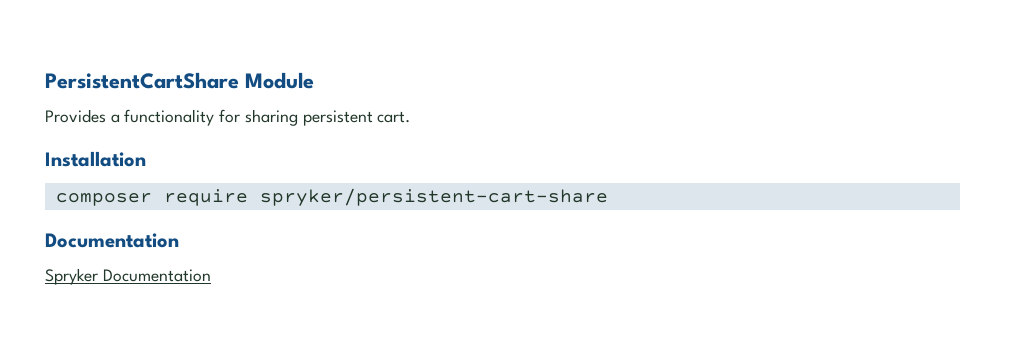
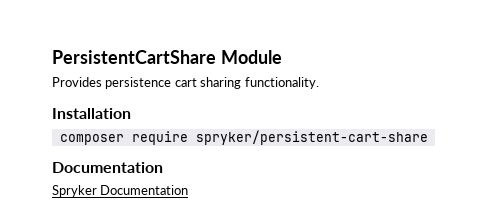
- Provides a functionality for sharing persistent cart.
+ Provides persistence cart sharing functionality.

